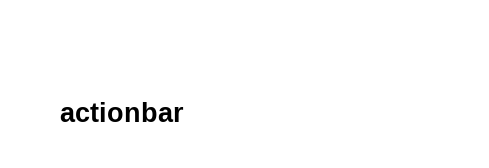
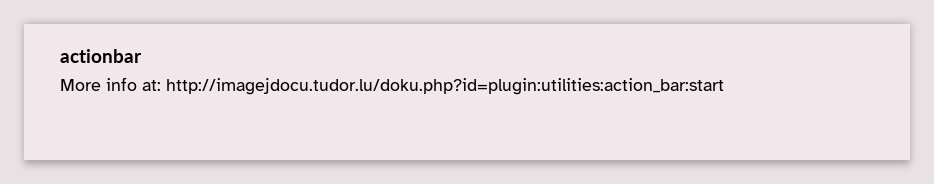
+ More info at: http://imagejdocu.tudor.lu/doku.php?id=plugin:utilities:action_bar:start

